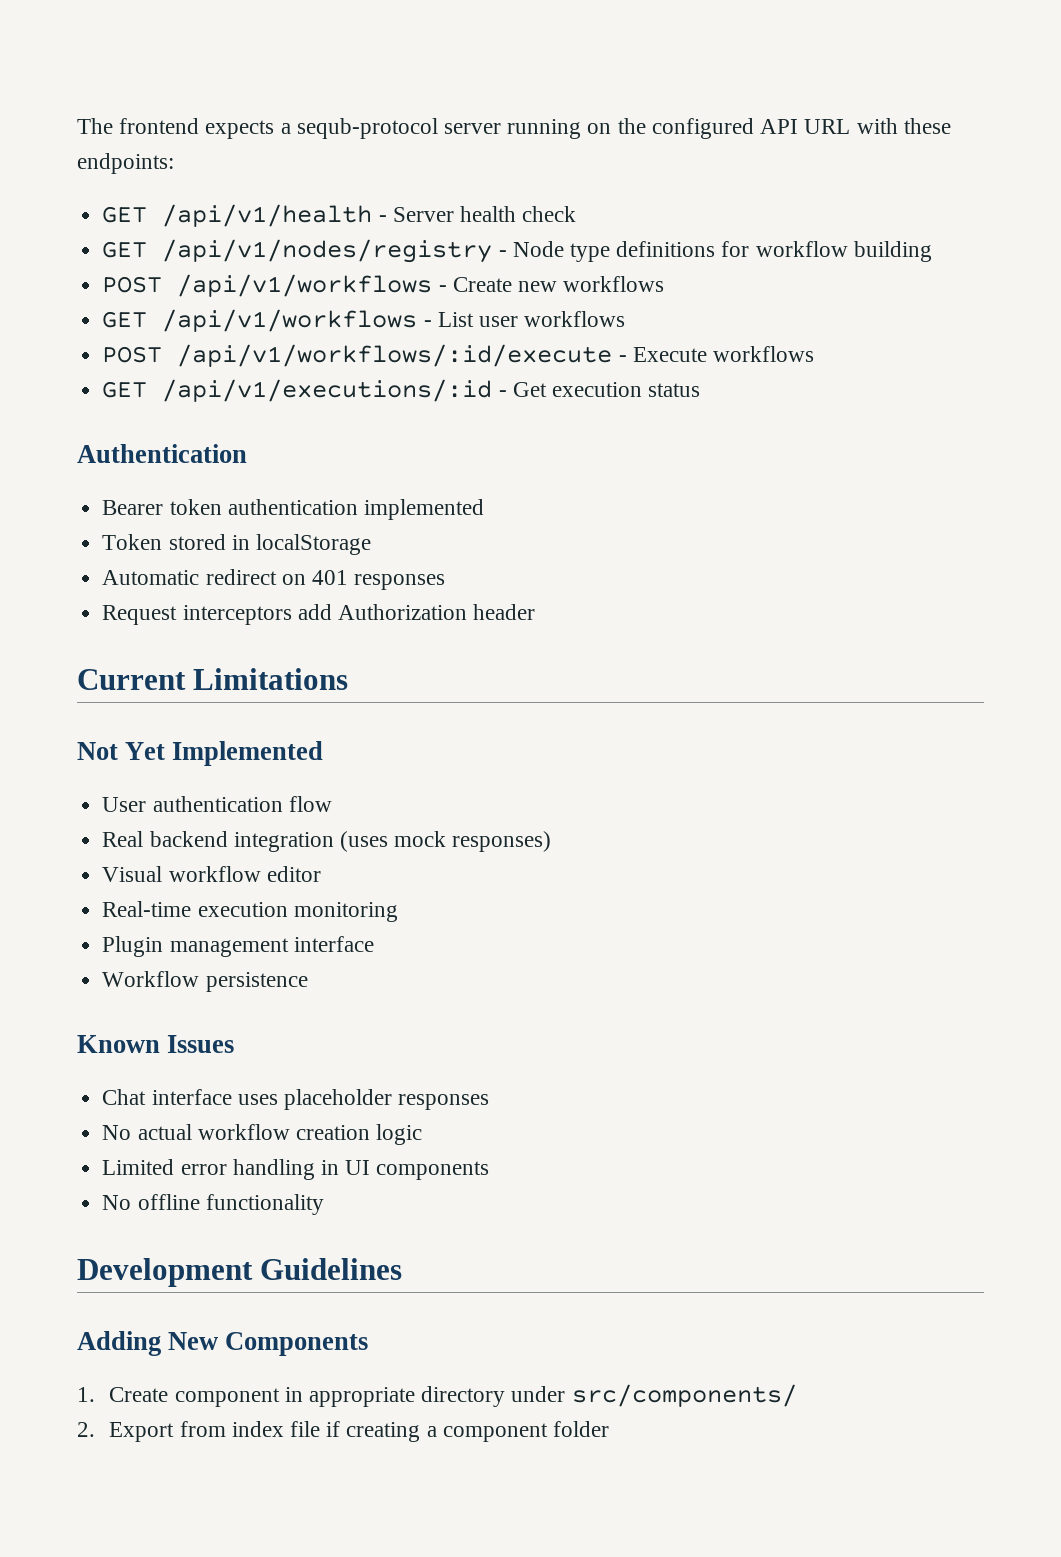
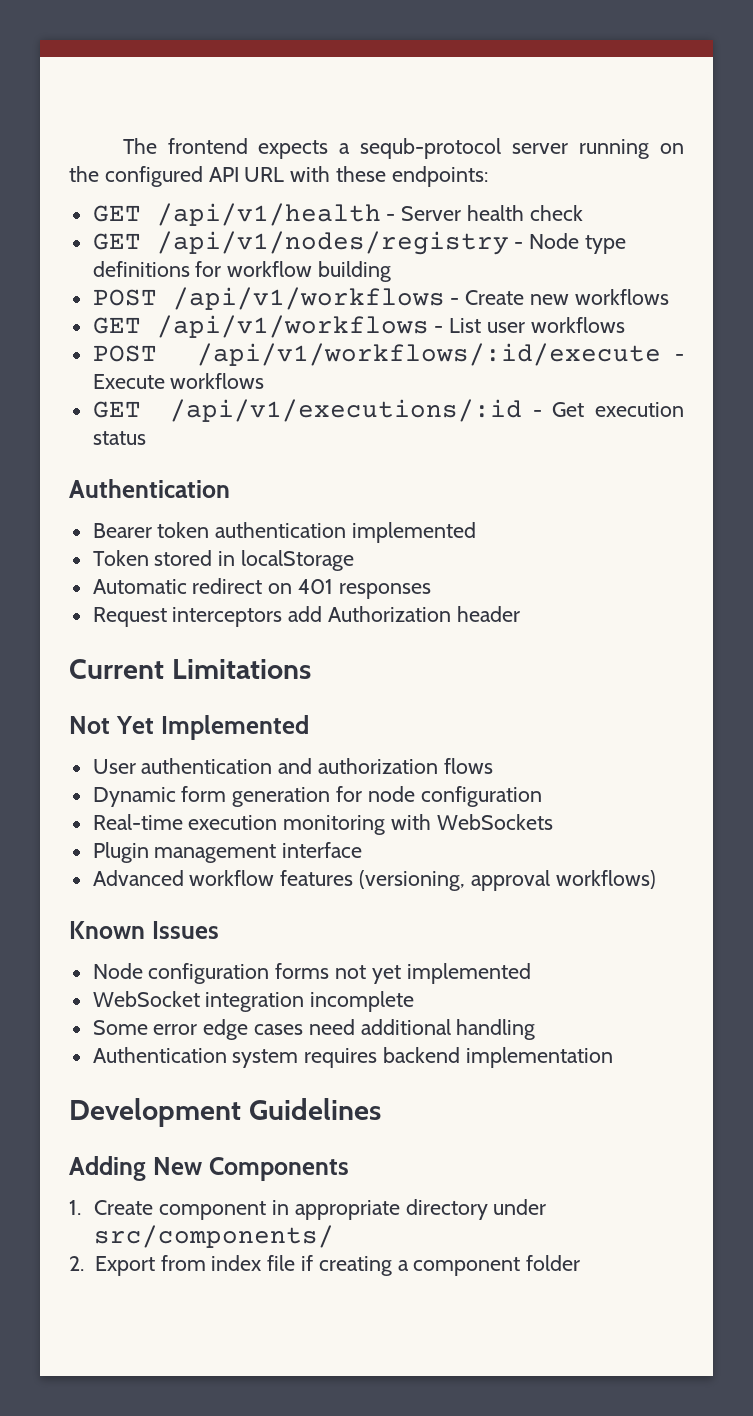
- User authentication flow
- Real backend integration (uses mock responses)
- Visual workflow editor
+ User authentication and authorization flows
+ Dynamic form generation for node configuration
- Real-time execution monitoring
+ Real-time execution monitoring with WebSockets
- Workflow persistence
+ Advanced workflow features (versioning, approval workflows)
  Known Issues
- Chat interface uses placeholder responses
- No actual workflow creation logic
- Limited error handling in UI components
- No offline functionality
+ Node configuration forms not yet implemented
+ WebSocket integration incomplete
+ Some error edge cases need additional handling
+ Authentication system requires backend implementation

